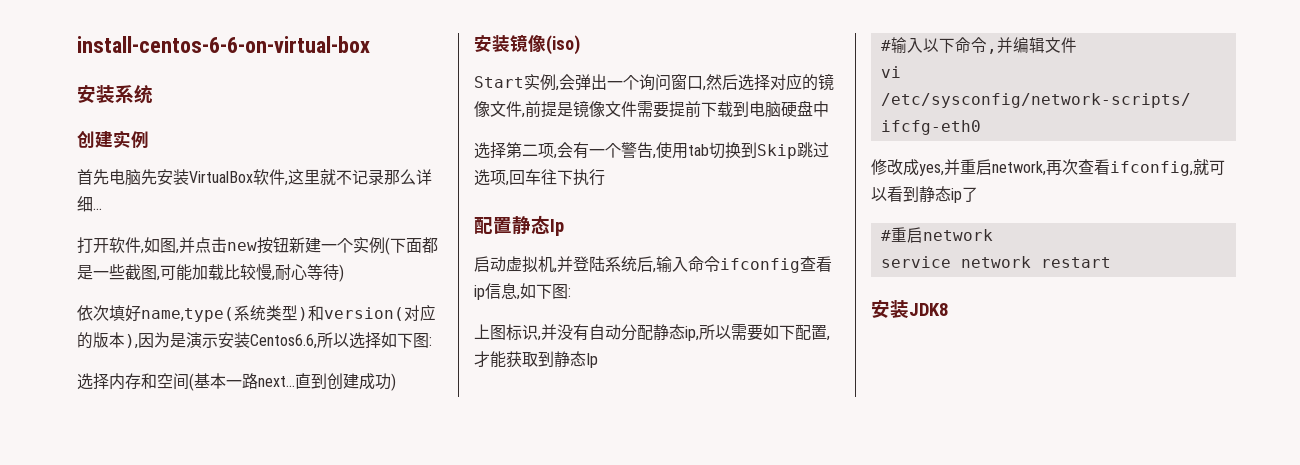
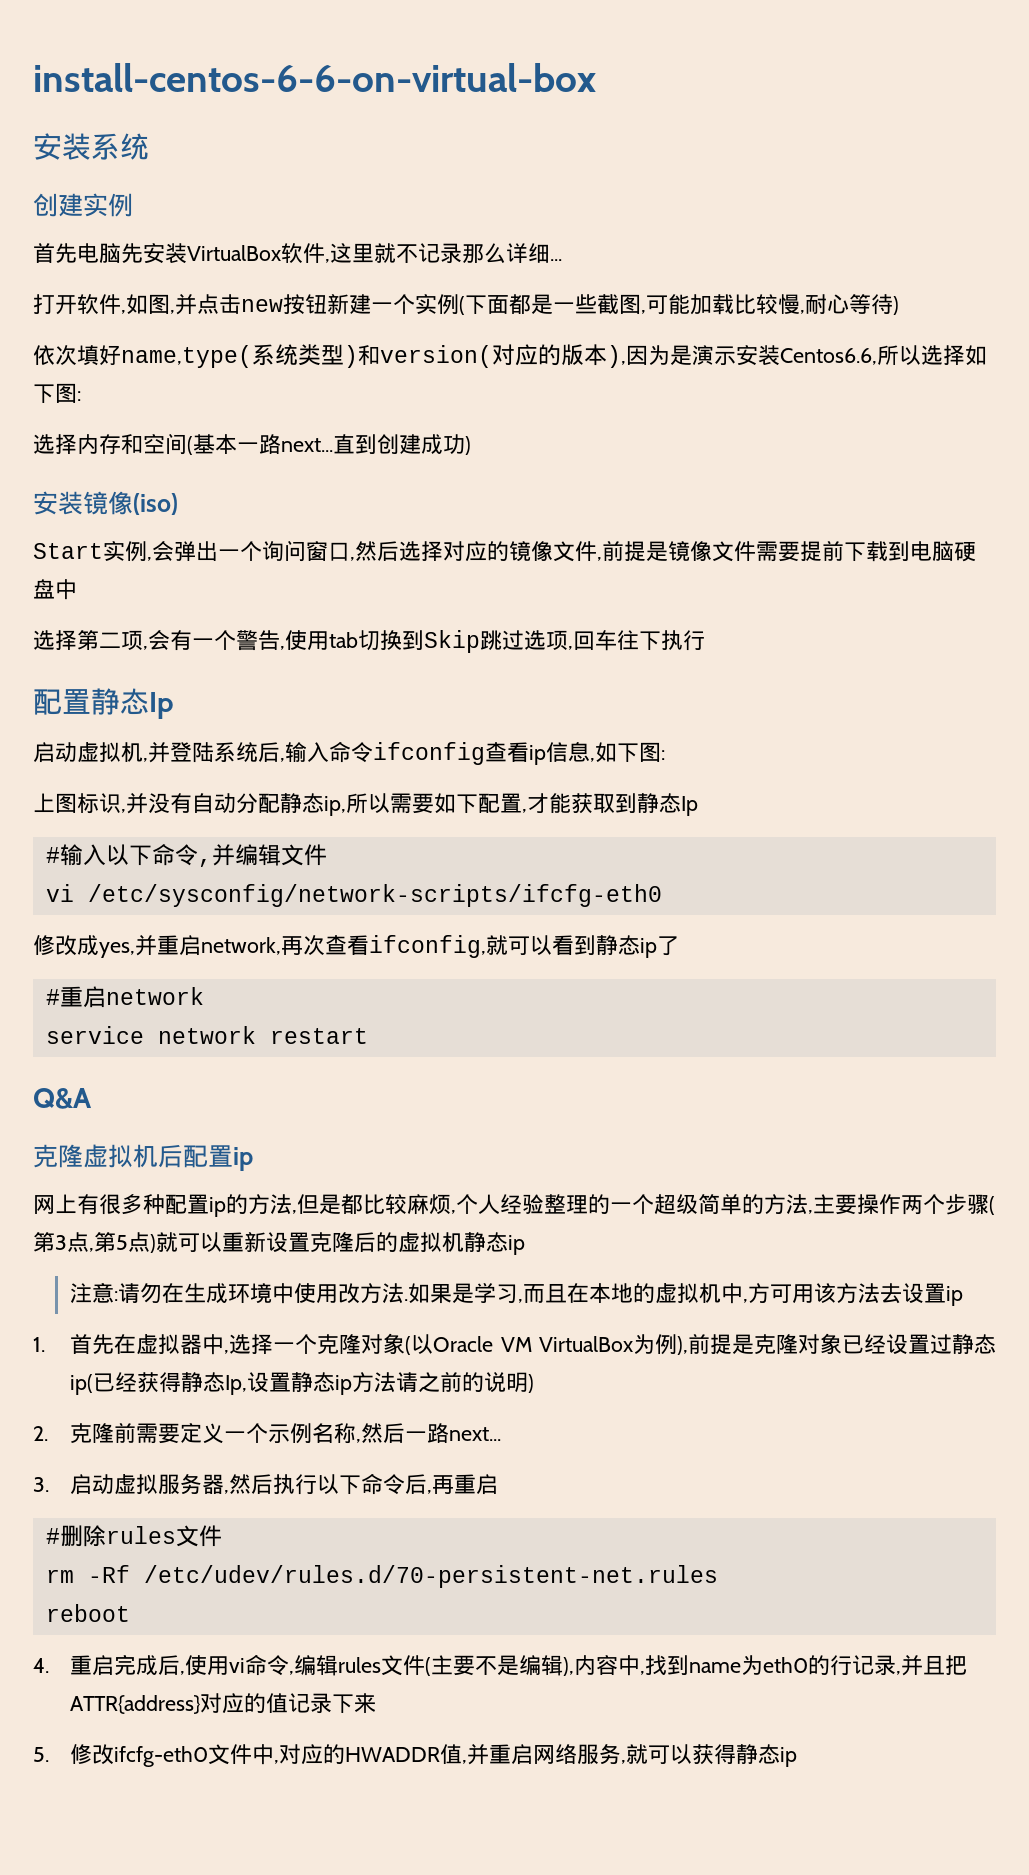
- 安装JDK8
+ Q&A
+ 克隆虚拟机后配置ip
+ 网上有很多种配置ip的方法,但是都比较麻烦,个人经验整理的一个超级简单的方法,主要操作两个步骤(第3点,第5点)就可以重新设置克隆后的虚拟机静态ip
+ 注意:请勿在生成环境中使用改方法.如果是学习,而且在本地的虚拟机中,方可用该方法去设置ip
+ 1.首先在虚拟器中,选择一个克隆对象(以Oracle VM VirtualBox为例),前提是克隆对象已经设置过静态ip(已经获得静态Ip,设置静态ip方法请之前的说明)
+ 2.克隆前需要定义一个示例名称,然后一路next...
+ 3.启动虚拟服务器,然后执行以下命令后,再重启
+ #删除rules文件
+ rm -Rf /etc/udev/rules.d/70-persistent-net.rules
+ reboot
+ 4.重启完成后,使用vi命令,编辑rules文件(主要不是编辑),内容中,找到name为eth0的行记录,并且把ATTR{address}对应的值记录下来
+ 5.修改ifcfg-eth0文件中,对应的HWADDR值,并重启网络服务,就可以获得静态ip

